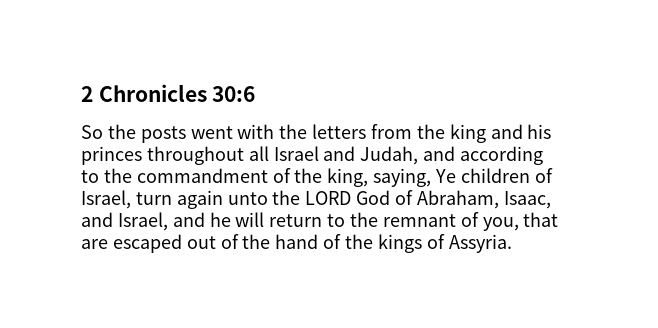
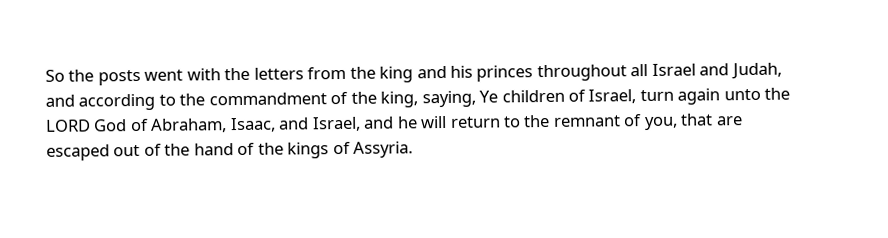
- 2 Chronicles 30:6

